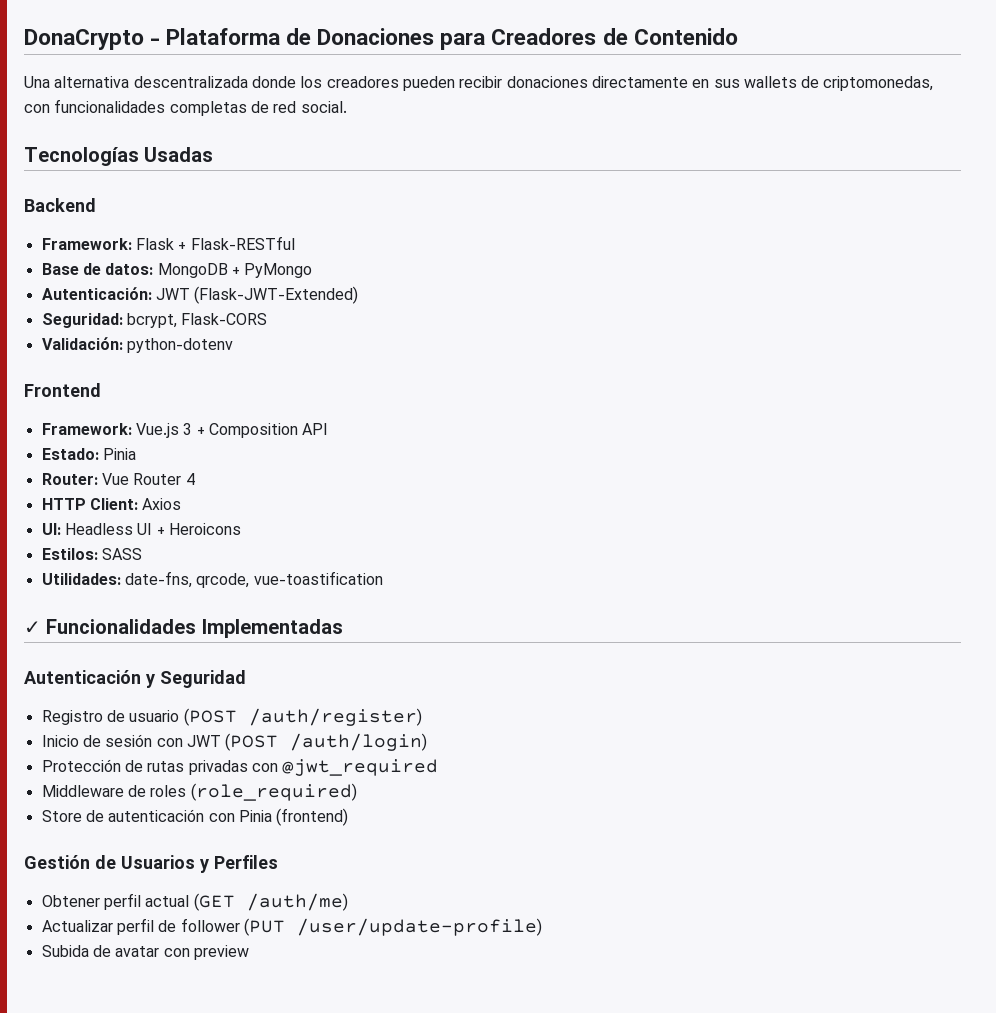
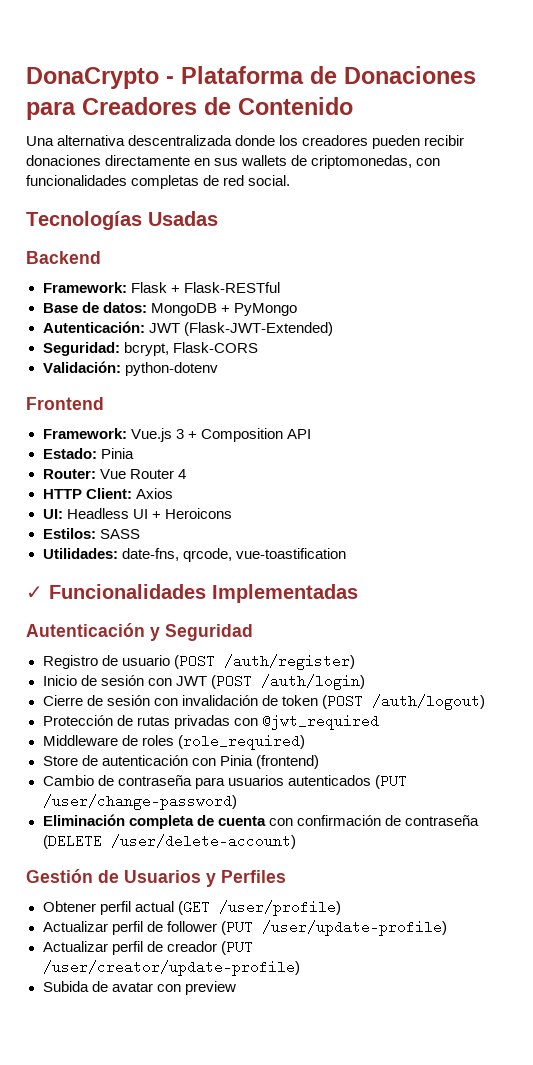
+ Cierre de sesión con invalidación de token (POST /auth/logout)
+ Cambio de contraseña para usuarios autenticados (PUT /user/change-password)
+ Eliminación completa de cuenta con confirmación de contraseña (DELETE /user/delete-account)
- Obtener perfil actual (GET /auth/me)
+ Obtener perfil actual (GET /user/profile)
+ Actualizar perfil de creador (PUT /user/creator/update-profile)

